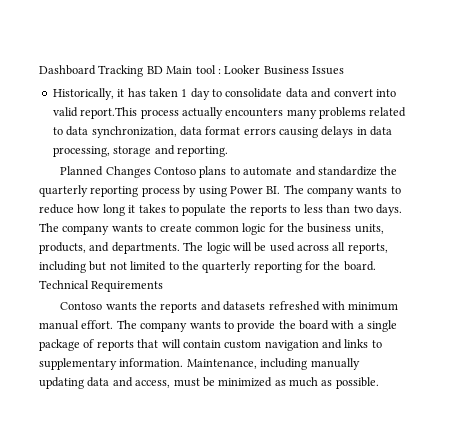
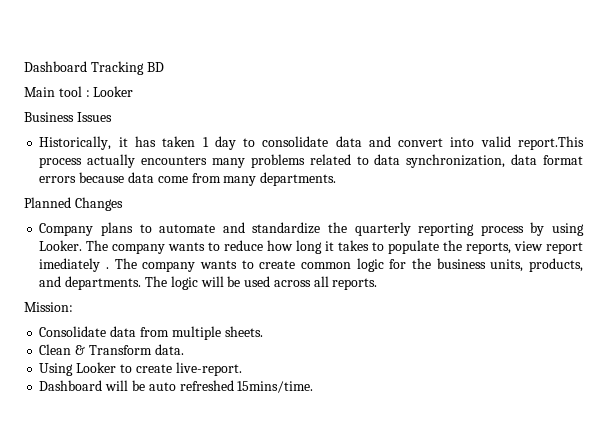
- Dashboard Tracking BD Main tool : Looker Business Issues
+ Dashboard Tracking BD
+ Main tool : Looker
+ Business Issues
- Historically, it has taken 1 day to consolidate data and convert into valid report.This process actually encounters many problems related to data synchronization, data format errors causing delays in data processing, storage and reporting.
+ Historically, it has taken 1 day to consolidate data and convert into valid report.This process actually encounters many problems related to data synchronization, data format errors because data come from many departments.
- Planned Changes Contoso plans to automate and standardize the quarterly reporting process by using Power BI. The company wants to reduce how long it takes to populate the reports to less than two days.
+ Planned Changes
+ Company plans to automate and standardize the quarterly reporting process by using Looker. The company wants to reduce how long it takes to populate the reports, view report imediately .
- The logic will be used across all reports, including but not limited to the quarterly reporting for the board. Technical Requirements
- Contoso wants the reports and datasets refreshed with minimum manual effort. The company wants to provide the board with a single package of reports that will contain custom navigation and links to supplementary information. Maintenance, including manually updating data and access, must be minimized as much as possible.
+ The logic will be used across all reports.
+ Mission:
+ Consolidate data from multiple sheets.
+ Clean & Transform data.
+ Using Looker to create live-report.
+ Dashboard will be auto refreshed 15mins/time.

